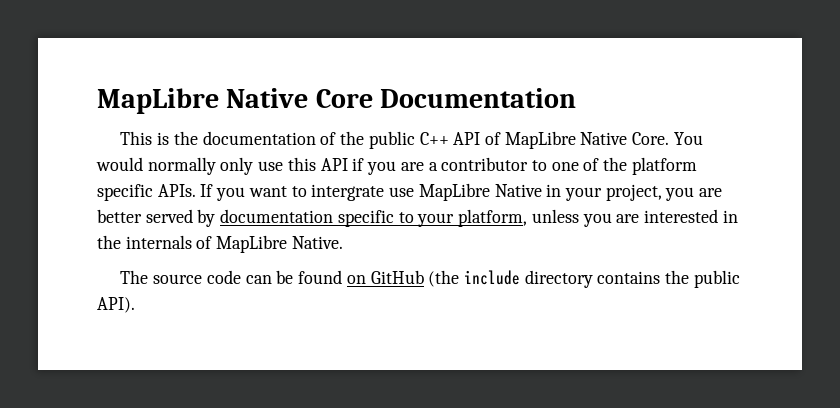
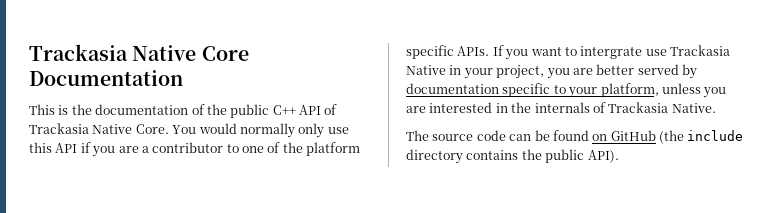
- MapLibre Native Core Documentation
+ Trackasia Native Core Documentation
- This is the documentation of the public C++ API of MapLibre Native Core.
+ This is the documentation of the public C++ API of Trackasia Native Core.
- If you want to intergrate use MapLibre Native in your project, you are better served by documentation specific to your platform, unless you are interested in the internals of MapLibre Native.
+ If you want to intergrate use Trackasia Native in your project, you are better served by documentation specific to your platform, unless you are interested in the internals of Trackasia Native.

